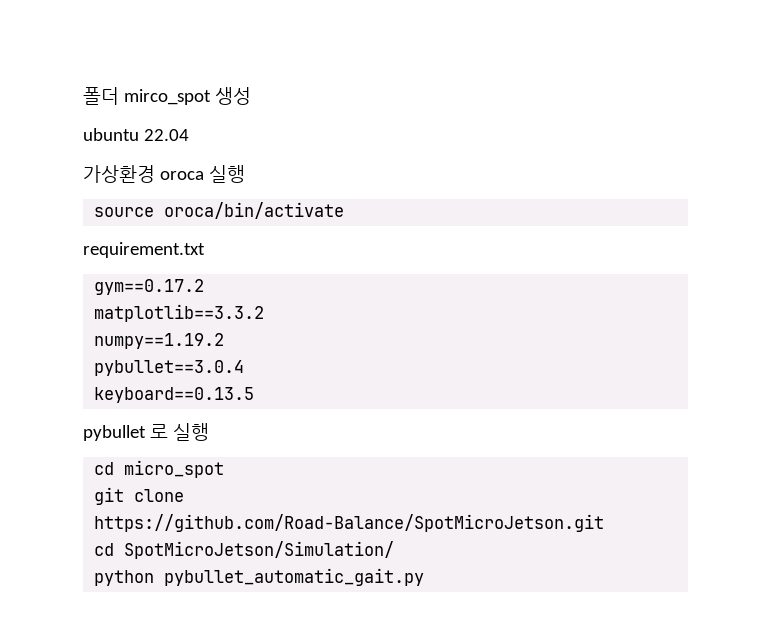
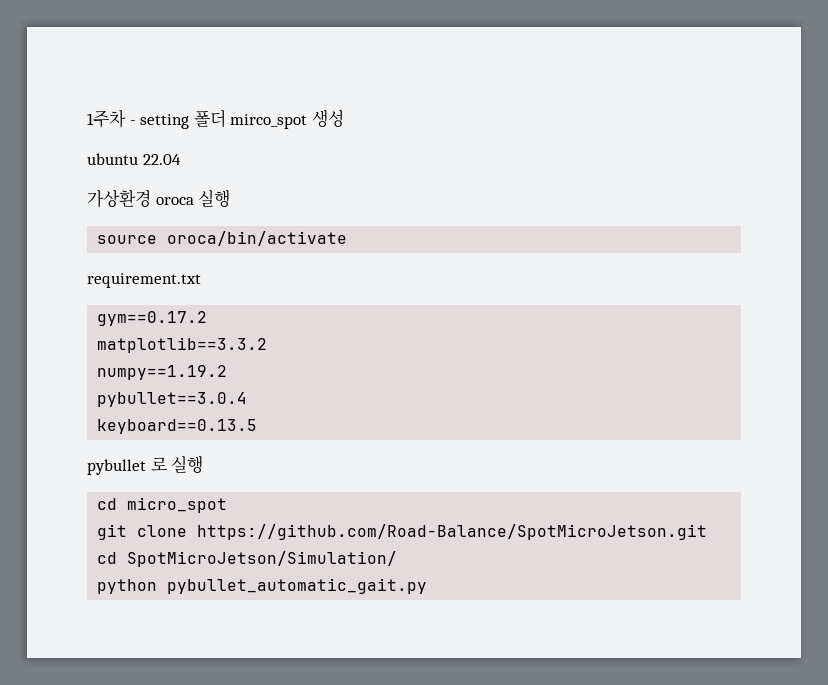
- 폴더 mirco_spot 생성
+ 1주차 - setting 폴더 mirco_spot 생성

